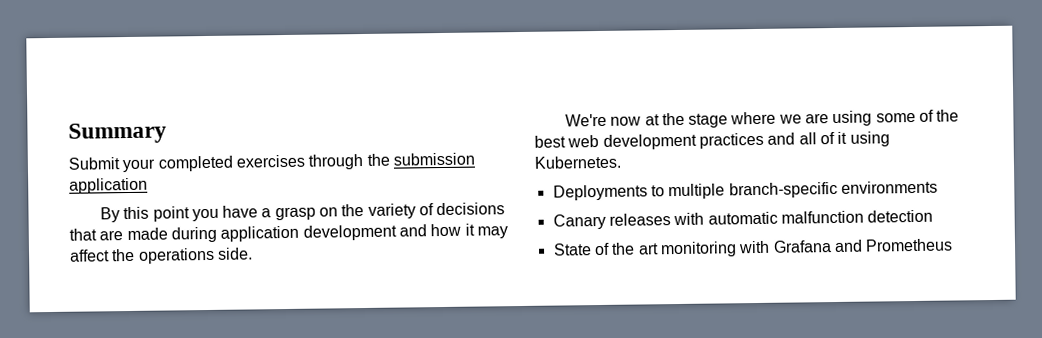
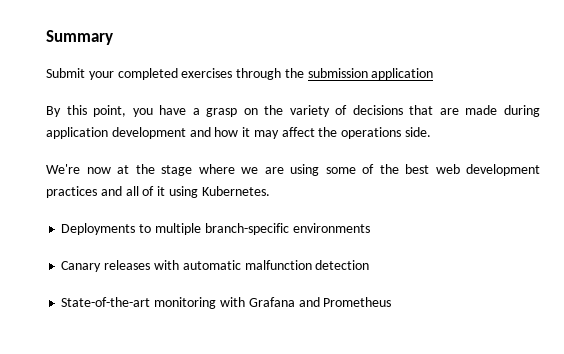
- By this point you have a grasp on the variety of decisions that are made during application development and how it may affect the operations side.
+ By this point, you have a grasp on the variety of decisions that are made during application development and how it may affect the operations side.
- State of the art monitoring with Grafana and Prometheus
+ State-of-the-art monitoring with Grafana and Prometheus

